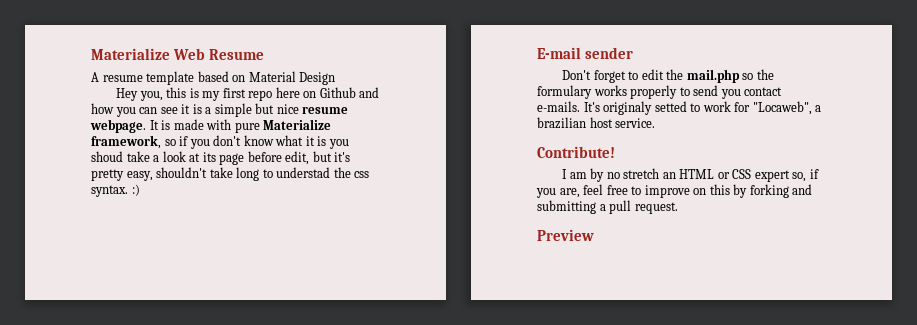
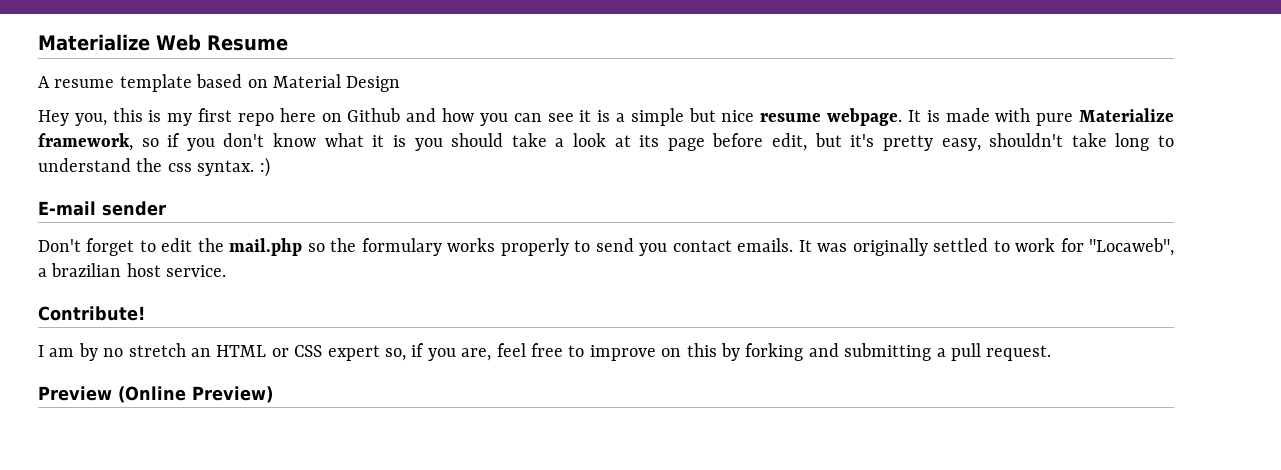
- It is made with pure Materialize framework, so if you don't know what it is you shoud take a look at its page before edit, but it's pretty easy, shouldn't take long to understad the css syntax. :)
+ It is made with pure Materialize framework, so if you don't know what it is you should take a look at its page before edit, but it's pretty easy, shouldn't take long to understand the css syntax. :)
- Don't forget to edit the mail.php so the formulary works properly to send you contact e-mails. It's originaly setted to work for "Locaweb", a brazilian host service.
+ Don't forget to edit the mail.php so the formulary works properly to send you contact emails. It was originally settled to work for "Locaweb", a brazilian host service.
- Preview
+ Preview (Online Preview)

